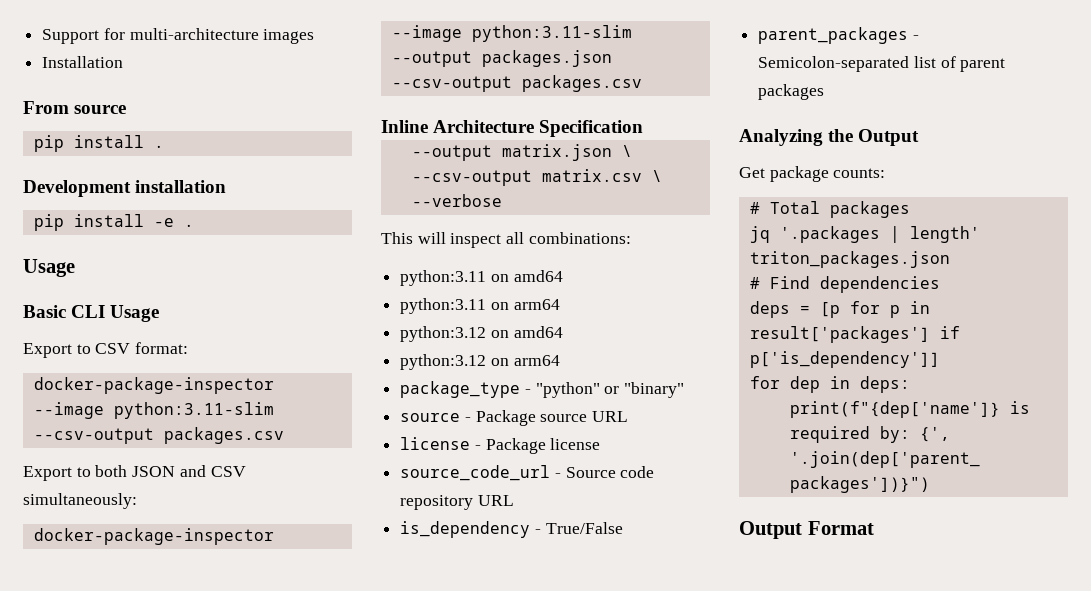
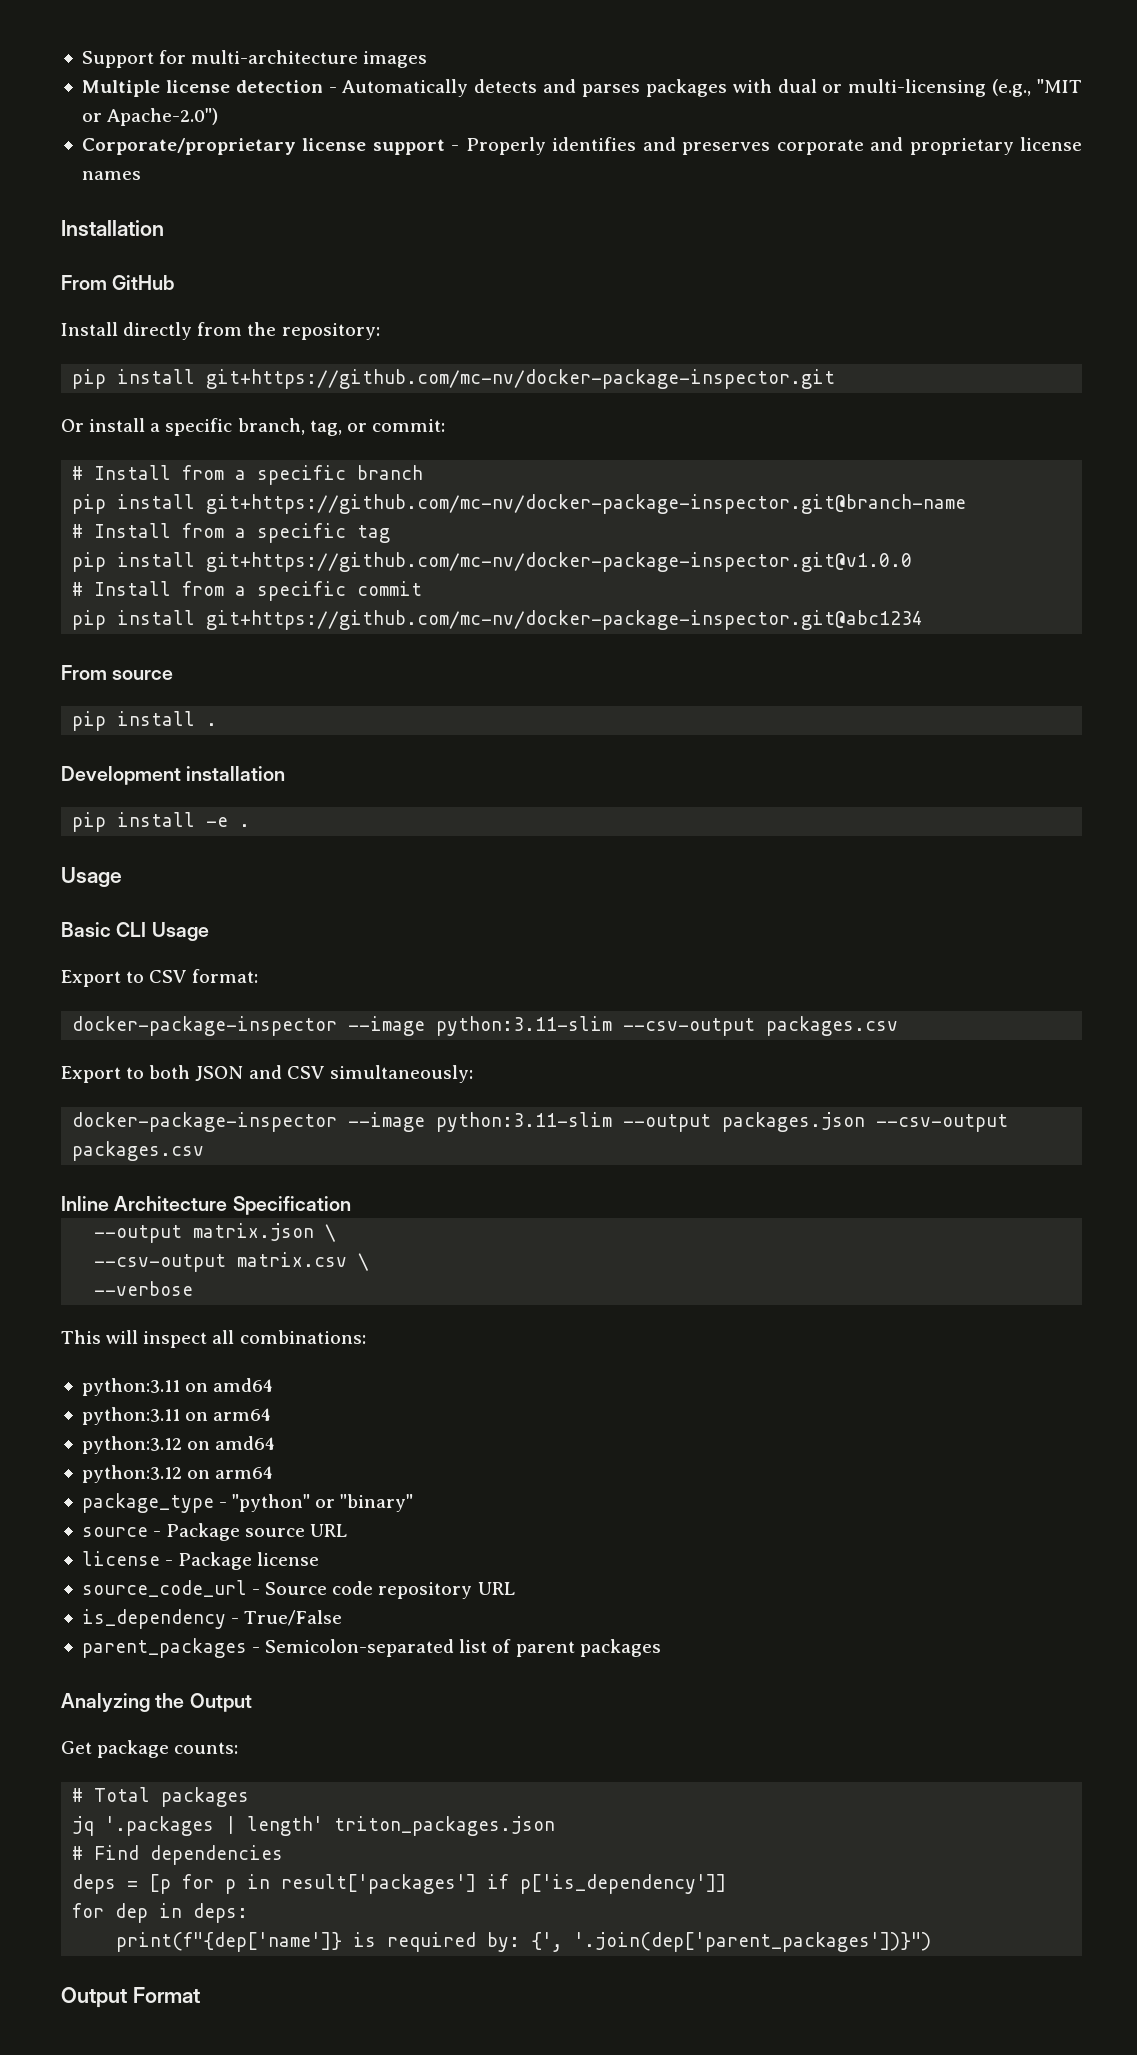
+ Multiple license detection - Automatically detects and parses packages with dual or multi-licensing (e.g., "MIT or Apache-2.0")
+ Corporate/proprietary license support - Properly identifies and preserves corporate and proprietary license names
  Installation
+ From GitHub
+ Install directly from the repository:
+ pip install git+https://github.com/mc-nv/docker-package-inspector.git
+ Or install a specific branch, tag, or commit:
+ # Install from a specific branch
+ pip install git+https://github.com/mc-nv/docker-package-inspector.git@branch-name
+ # Install from a specific tag
+ pip install git+https://github.com/mc-nv/docker-package-inspector.git@v1.0.0
+ # Install from a specific commit
+ pip install git+https://github.com/mc-nv/docker-package-inspector.git@abc1234

